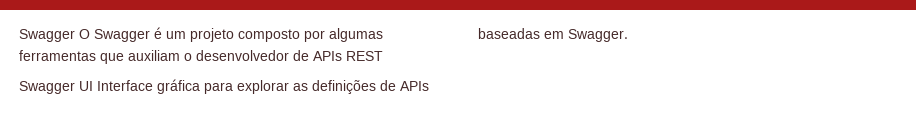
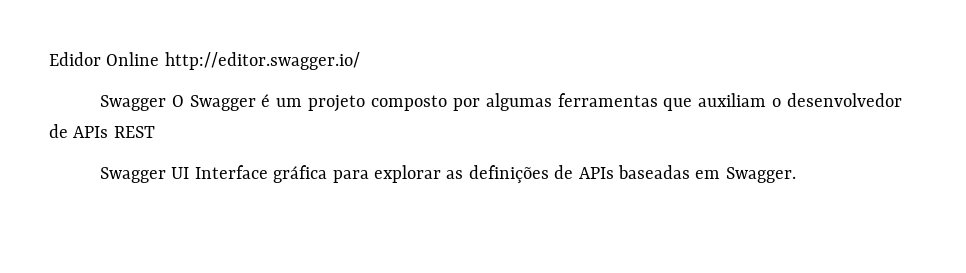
+ Edidor Online http://editor.swagger.io/

